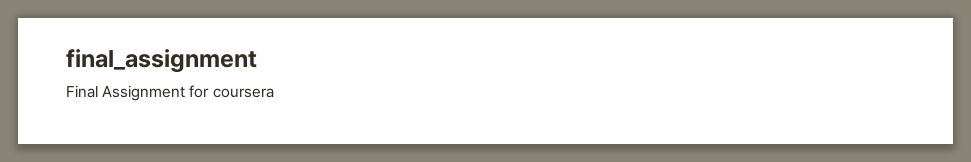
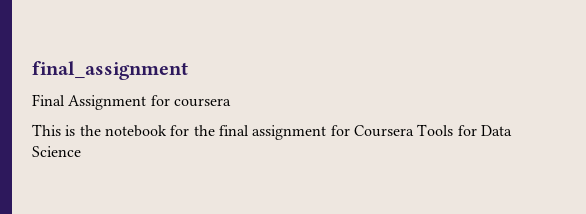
+ This is the notebook for the final assignment for Coursera Tools for Data Science

